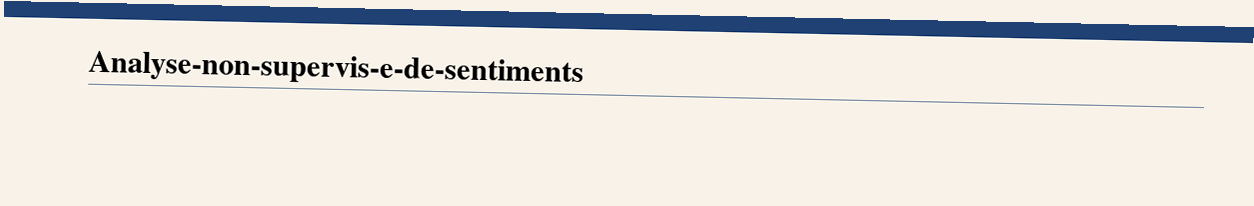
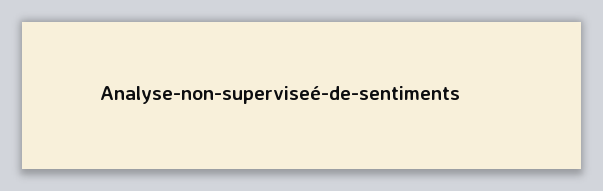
- Analyse-non-supervis-e-de-sentiments
+ Analyse-non-superviseé-de-sentiments

